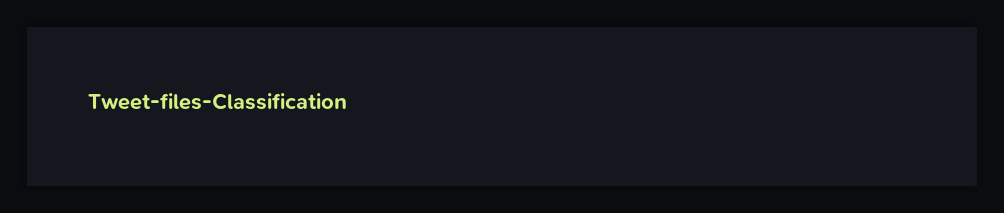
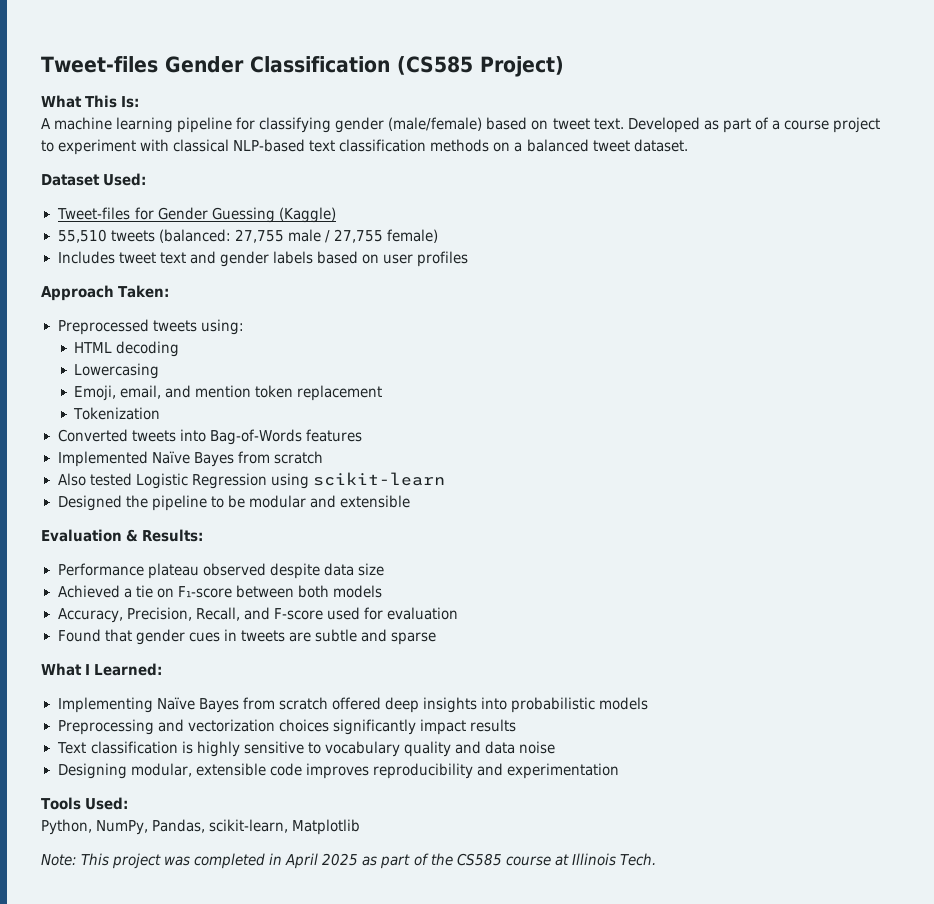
- Tweet-files-Classification
+ Tweet-files Gender Classification (CS585 Project)
+ What This Is:
+ A machine learning pipeline for classifying gender (male/female) based on tweet text. Developed as part of a course project to experiment with classical NLP-based text classification methods on a balanced tweet dataset.
+ Dataset Used:
+ Tweet-files for Gender Guessing (Kaggle)
+ 55,510 tweets (balanced: 27,755 male / 27,755 female)
+ Includes tweet text and gender labels based on user profiles
+ Approach Taken:
+ Preprocessed tweets using:
+ HTML decoding
+ Lowercasing
+ Emoji, email, and mention token replacement
+ Tokenization
+ Converted tweets into Bag-of-Words features
+ Implemented Naïve Bayes from scratch
+ Also tested Logistic Regression using scikit-learn
+ Designed the pipeline to be modular and extensible
+ Evaluation & Results:
+ Performance plateau observed despite data size
+ Achieved a tie on F₁-score between both models
+ Accuracy, Precision, Recall, and F-score used for evaluation
+ Found that gender cues in tweets are subtle and sparse
+ What I Learned:
+ Implementing Naïve Bayes from scratch offered deep insights into probabilistic models
+ Preprocessing and vectorization choices significantly impact results
+ Text classification is highly sensitive to vocabulary quality and data noise
+ Designing modular, extensible code improves reproducibility and experimentation
+ Tools Used:
+ Python, NumPy, Pandas, scikit-learn, Matplotlib
+ Note: This project was completed in April 2025 as part of the CS585 course at Illinois Tech.

